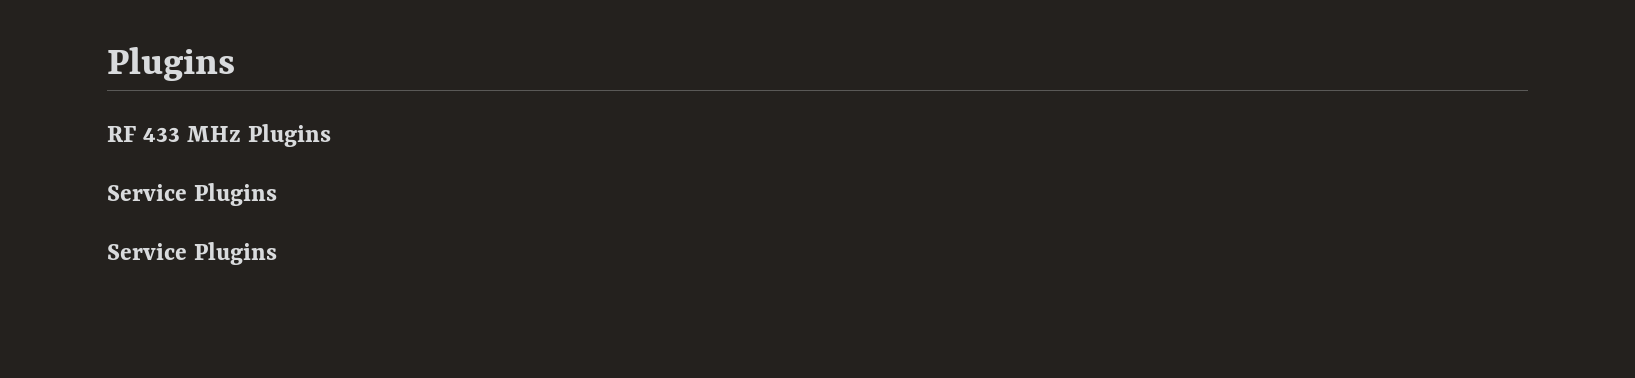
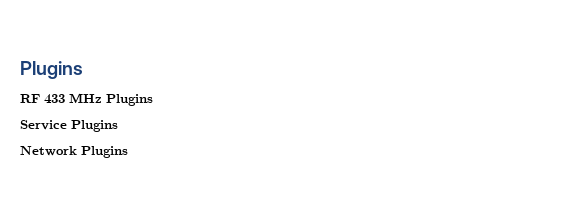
  RF 433 MHz Plugins
  Service Plugins
- Service Plugins
+ Network Plugins

